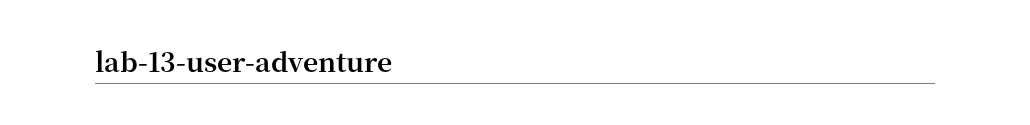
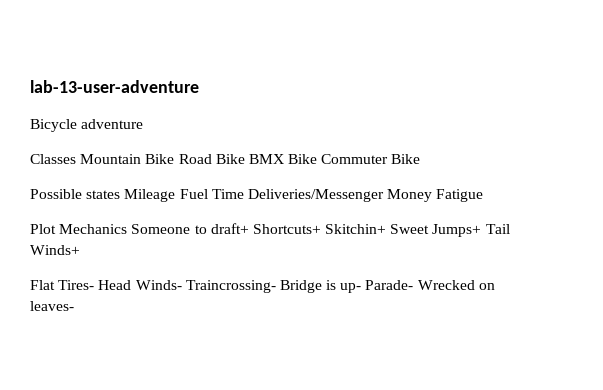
+ Bicycle adventure
+ Classes Mountain Bike Road Bike BMX Bike Commuter Bike
+ Possible states Mileage Fuel Time Deliveries/Messenger Money Fatigue
+ Plot Mechanics Someone to draft+ Shortcuts+ Skitchin+ Sweet Jumps+ Tail Winds+
+ Flat Tires- Head Winds- Traincrossing- Bridge is up- Parade- Wrecked on leaves-

